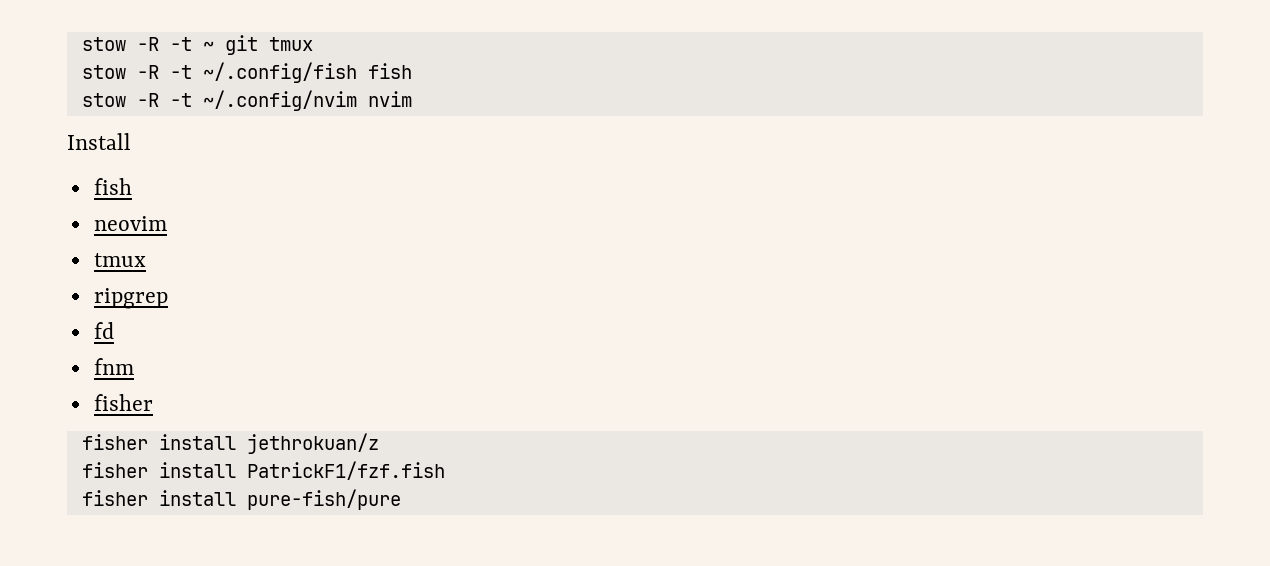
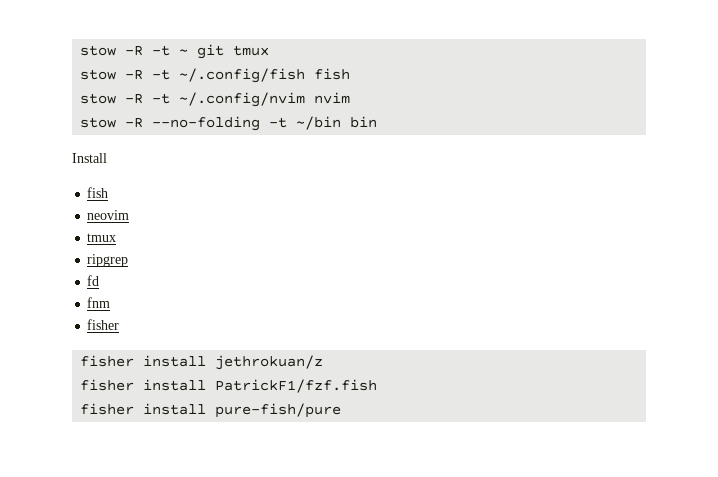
+ stow -R --no-folding -t ~/bin bin

